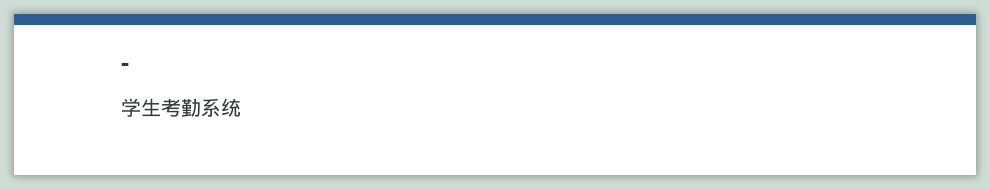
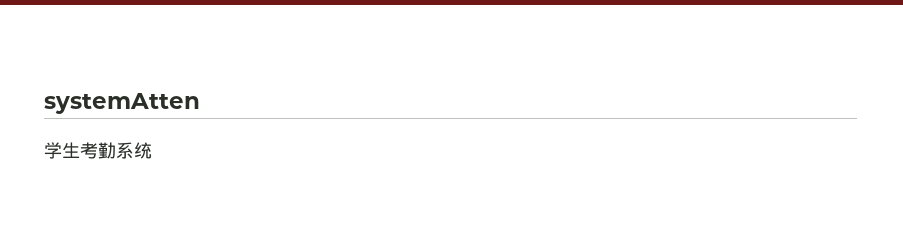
- -
+ systemAtten

